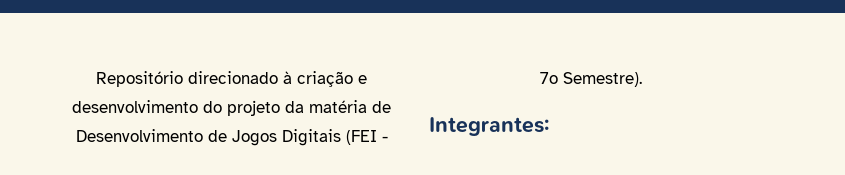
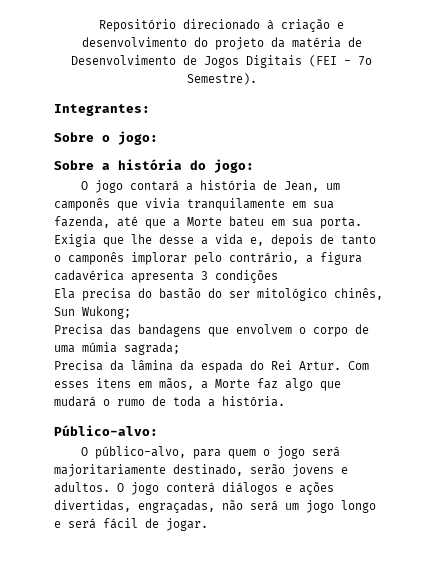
+ Sobre o jogo:
+ Sobre a história do jogo:
+ O jogo contará a história de Jean, um camponês que vivia tranquilamente em sua fazenda, até que a Morte bateu em sua porta. Exigia que lhe desse a vida e, depois de tanto o camponês implorar pelo contrário, a figura cadavérica apresenta 3 condições
+ Ela precisa do bastão do ser mitológico chinês, Sun Wukong;
+ Precisa das bandagens que envolvem o corpo de uma múmia sagrada;
+ Precisa da lâmina da espada do Rei Artur. Com esses itens em mãos, a Morte faz algo que mudará o rumo de toda a história.
+ Público-alvo:
+ O público-alvo, para quem o jogo será majoritariamente destinado, serão jovens e adultos. O jogo conterá diálogos e ações divertidas, engraçadas, não será um jogo longo e será fácil de jogar.

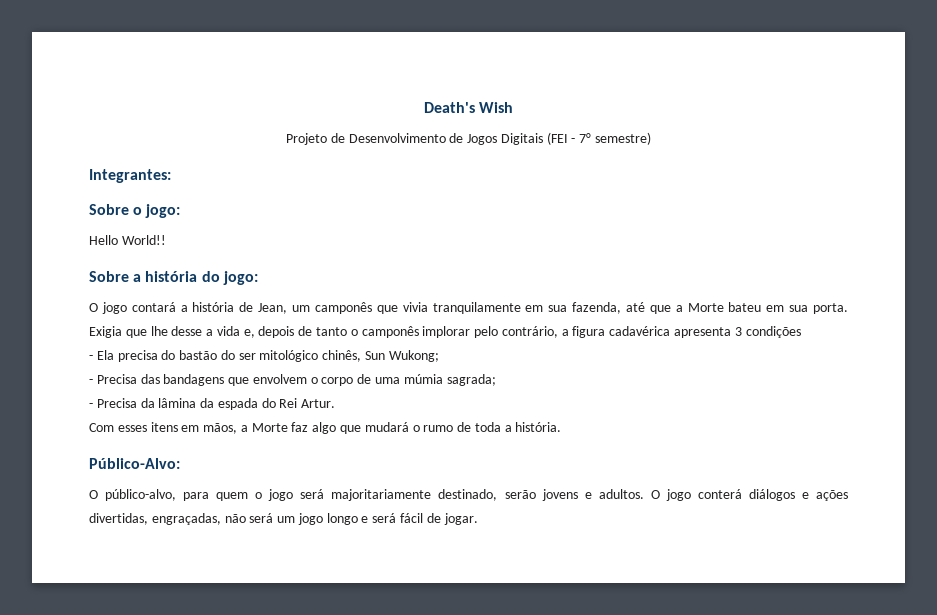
- Repositório direcionado à criação e desenvolvimento do projeto da matéria de Desenvolvimento de Jogos Digitais (FEI - 7o Semestre).
+ Death's Wish
+ Projeto de Desenvolvimento de Jogos Digitais (FEI - 7° semestre)
+ Hello World!!
- Ela precisa do bastão do ser mitológico chinês, Sun Wukong;
+ - Ela precisa do bastão do ser mitológico chinês, Sun Wukong;
- Precisa das bandagens que envolvem o corpo de uma múmia sagrada;
+ - Precisa das bandagens que envolvem o corpo de uma múmia sagrada;
- Precisa da lâmina da espada do Rei Artur. Com esses itens em mãos, a Morte faz algo que mudará o rumo de toda a história.
+ - Precisa da lâmina da espada do Rei Artur.
+ Com esses itens em mãos, a Morte faz algo que mudará o rumo de toda a história.
- Público-alvo:
+ Público-Alvo:

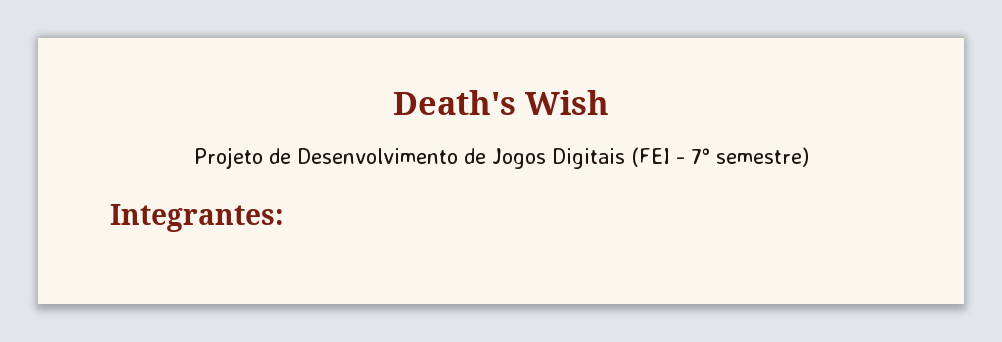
- Sobre o jogo:
- Hello World!!
- Sobre a história do jogo:
- O jogo contará a história de Jean, um camponês que vivia tranquilamente em sua fazenda, até que a Morte bateu em sua porta. Exigia que lhe desse a vida e, depois de tanto o camponês implorar pelo contrário, a figura cadavérica apresenta 3 condições
- - Ela precisa do bastão do ser mitológico chinês, Sun Wukong;
- - Precisa das bandagens que envolvem o corpo de uma múmia sagrada;
- - Precisa da lâmina da espada do Rei Artur.
- Com esses itens em mãos, a Morte faz algo que mudará o rumo de toda a história.
- Público-Alvo:
- O público-alvo, para quem o jogo será majoritariamente destinado, serão jovens e adultos. O jogo conterá diálogos e ações divertidas, engraçadas, não será um jogo longo e será fácil de jogar.

